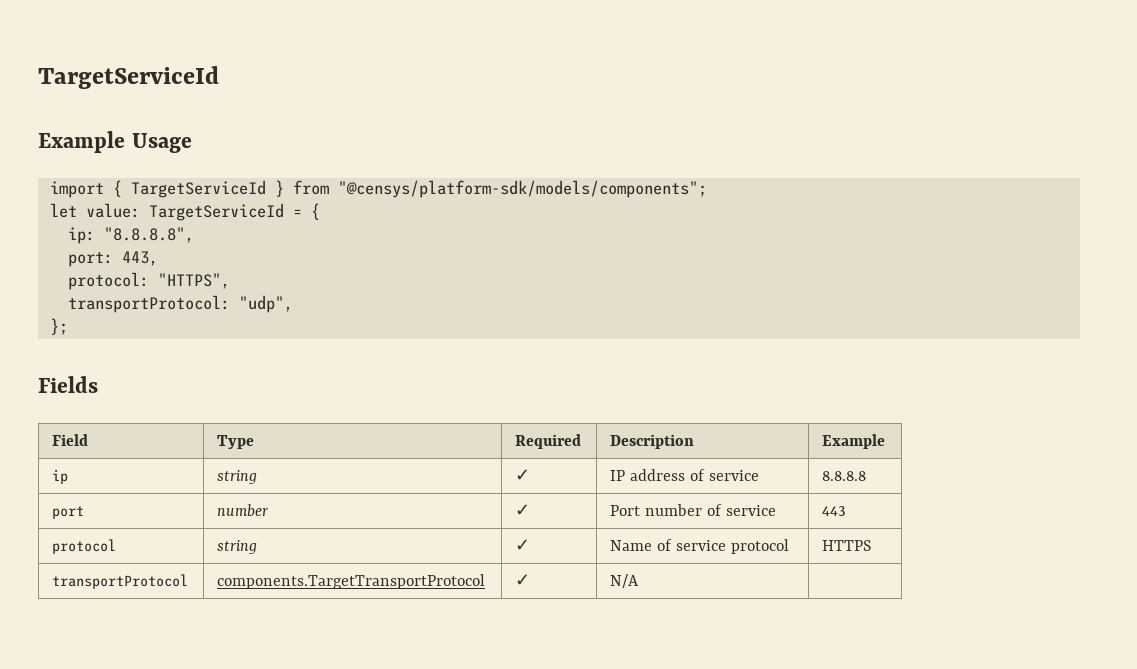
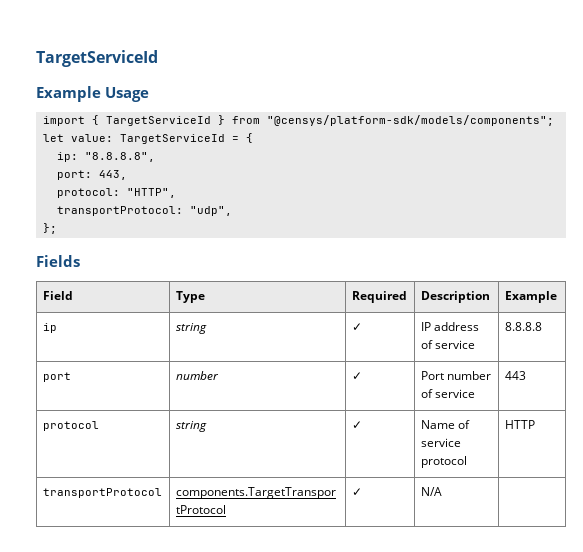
- protocol: "HTTPS",
+ protocol: "HTTP",
- protocol | string | ✓ | Name of service protocol | HTTPS
+ protocol | string | ✓ | Name of service protocol | HTTP

